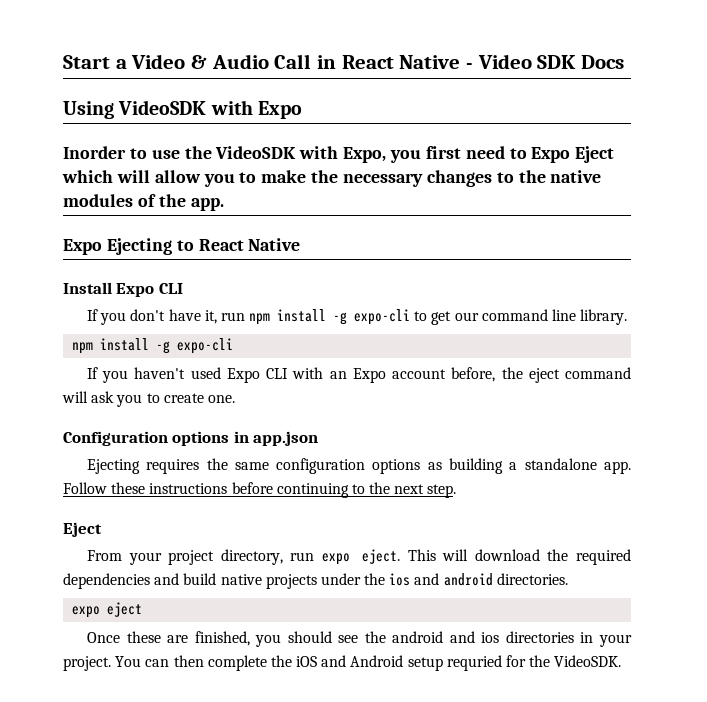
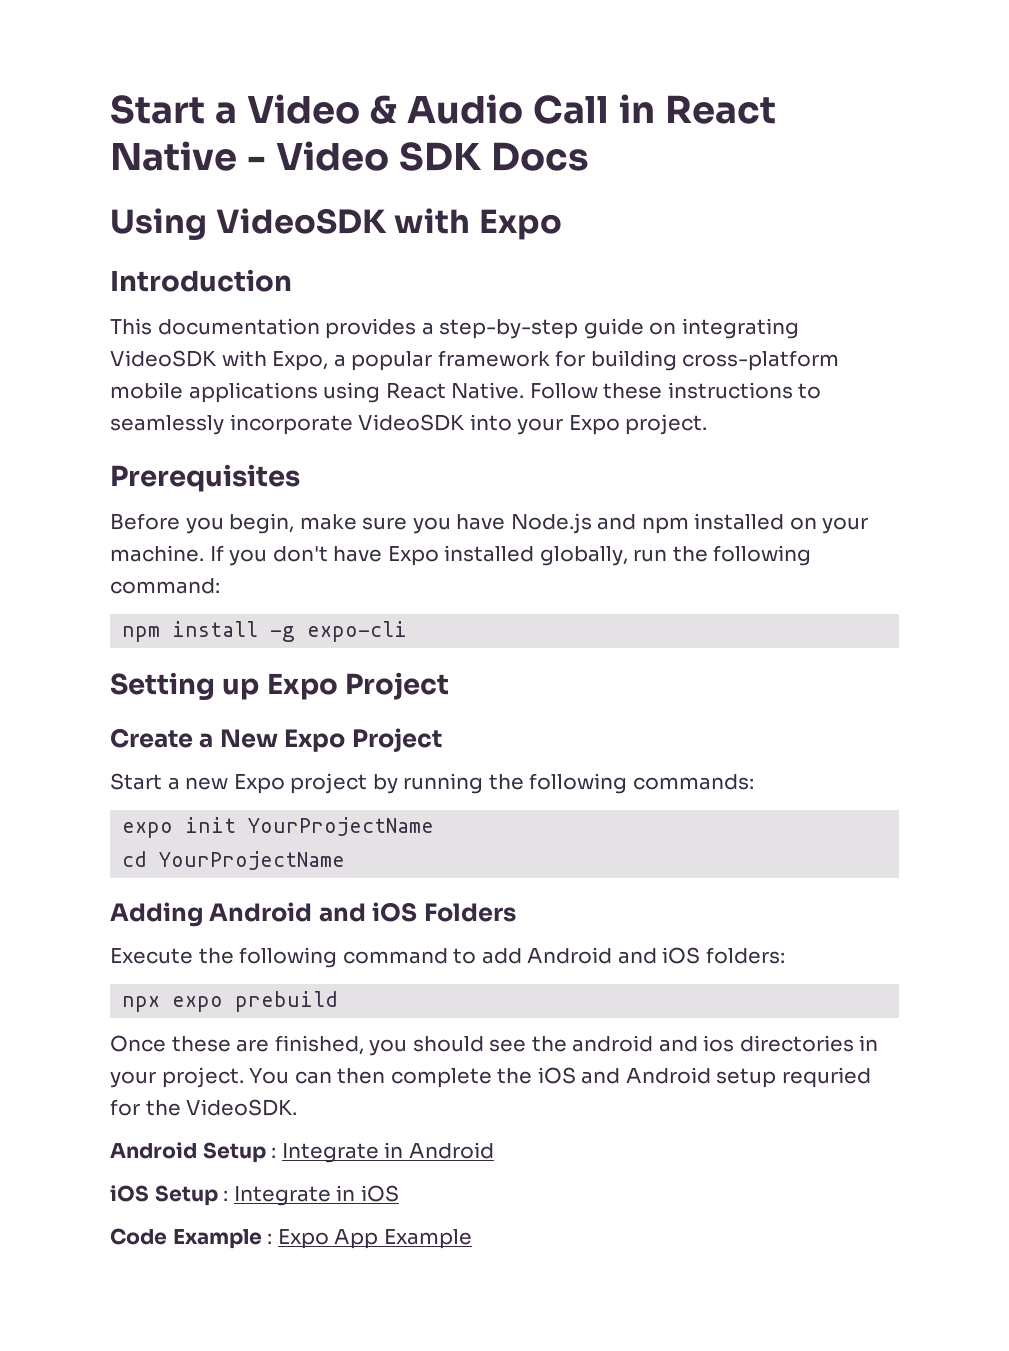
- Inorder to use the VideoSDK with Expo, you first need to Expo Eject which will allow you to make the necessary changes to the native modules of the app.
- Expo Ejecting to React Native
- Install Expo CLI
- If you don't have it, run npm install -g expo-cli to get our command line library.
+ Introduction
+ This documentation provides a step-by-step guide on integrating VideoSDK with Expo, a popular framework for building cross-platform mobile applications using React Native. Follow these instructions to seamlessly incorporate VideoSDK into your Expo project.
+ Prerequisites
+ Before you begin, make sure you have Node.js and npm installed on your machine. If you don't have Expo installed globally, run the following command:
  npm install -g expo-cli
- If you haven't used Expo CLI with an Expo account before, the eject command will ask you to create one.
- Configuration options in app.json
- Ejecting requires the same configuration options as building a standalone app. Follow these instructions before continuing to the next step.
- Eject
- From your project directory, run expo eject. This will download the required dependencies and build native projects under the ios and android directories.
- expo eject
+ Setting up Expo Project
+ Create a New Expo Project
+ Start a new Expo project by running the following commands:
+ expo init YourProjectName
+ cd YourProjectName
+ Adding Android and iOS Folders
+ Execute the following command to add Android and iOS folders:
+ npx expo prebuild
+ Android Setup : Integrate in Android
+ iOS Setup : Integrate in iOS
+ Code Example : Expo App Example

